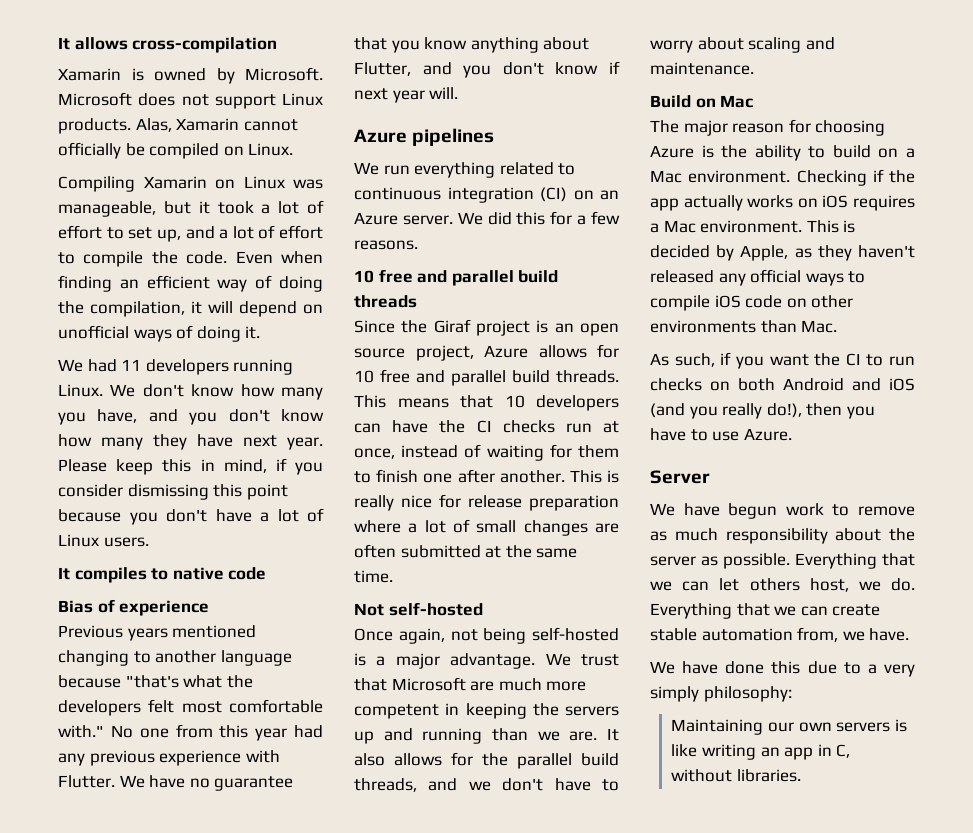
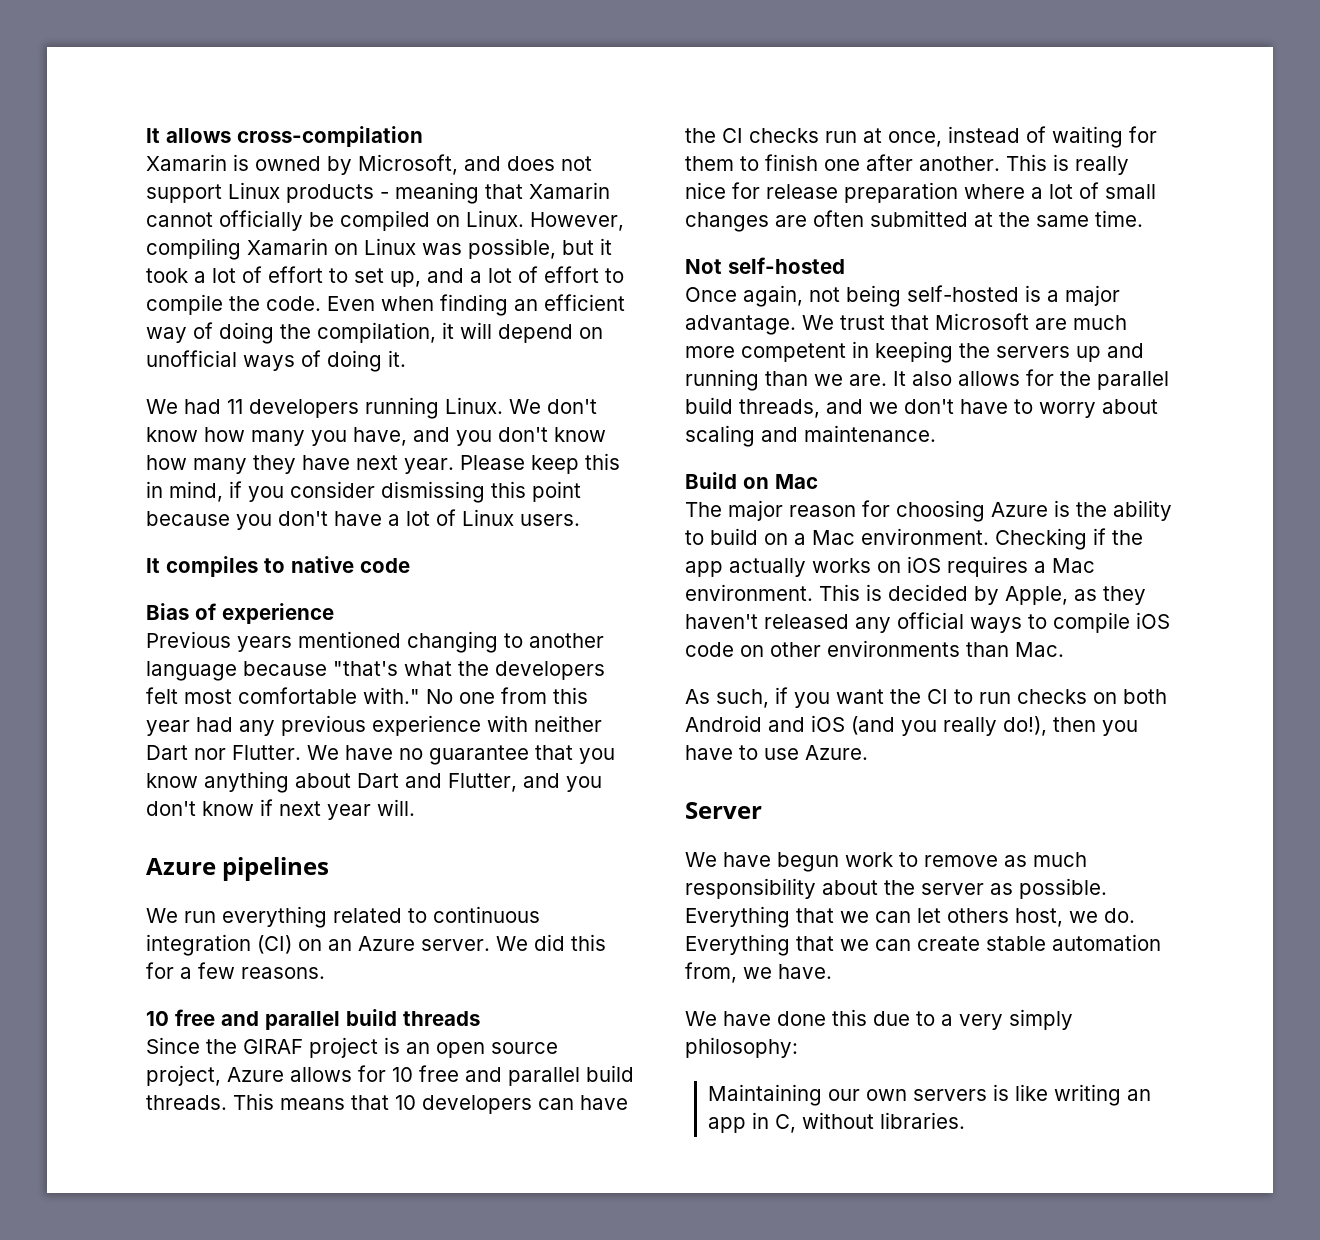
- Xamarin is owned by Microsoft. Microsoft does not support Linux products. Alas, Xamarin cannot officially be compiled on Linux.
- Compiling Xamarin on Linux was manageable, but it took a lot of effort to set up, and a lot of effort to compile the code.
+ Xamarin is owned by Microsoft, and does not support Linux products - meaning that Xamarin cannot officially be compiled on Linux. However, compiling Xamarin on Linux was possible, but it took a lot of effort to set up, and a lot of effort to compile the code.
- No one from this year had any previous experience with Flutter.
+ No one from this year had any previous experience with neither Dart nor Flutter.
- We have no guarantee that you know anything about Flutter, and you don't know if next year will.
+ We have no guarantee that you know anything about Dart and Flutter, and you don't know if next year will.
- Since the Giraf project is an open source project, Azure allows for 10 free and parallel build threads.
+ Since the GIRAF project is an open source project, Azure allows for 10 free and parallel build threads.

